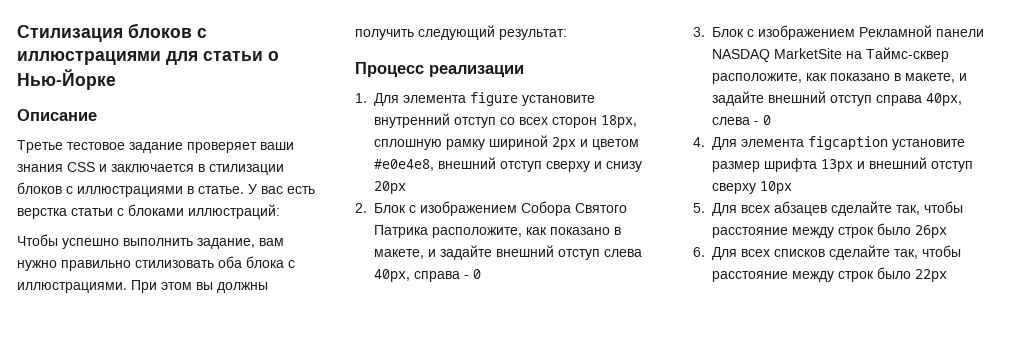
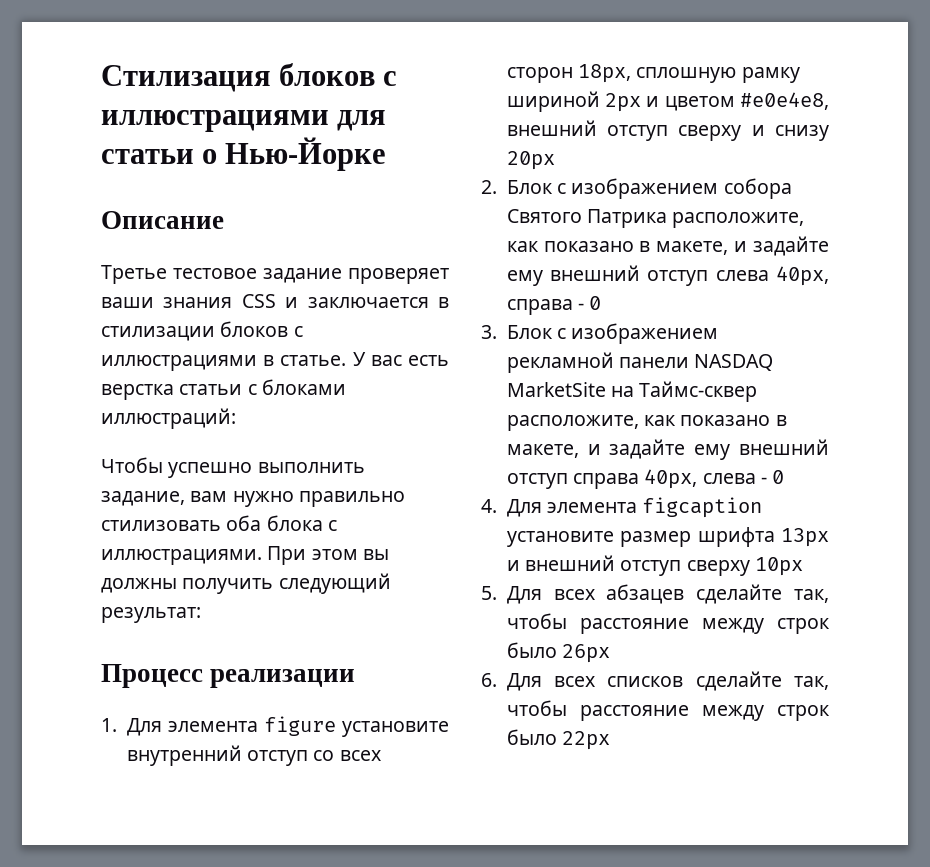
- 2. Блок с изображением Собора Святого Патрика расположите, как показано в макете, и задайте внешний отступ слева 40px, справа - 0
+ 2. Блок с изображением собора Святого Патрика расположите, как показано в макете, и задайте ему внешний отступ слева 40px, справа - 0
- 3. Блок с изображением Рекламной панели NASDAQ MarketSite на Таймс-сквер расположите, как показано в макете, и задайте внешний отступ справа 40px, слева - 0
+ 3. Блок с изображением рекламной панели NASDAQ MarketSite на Таймс-сквер расположите, как показано в макете, и задайте ему внешний отступ справа 40px, слева - 0

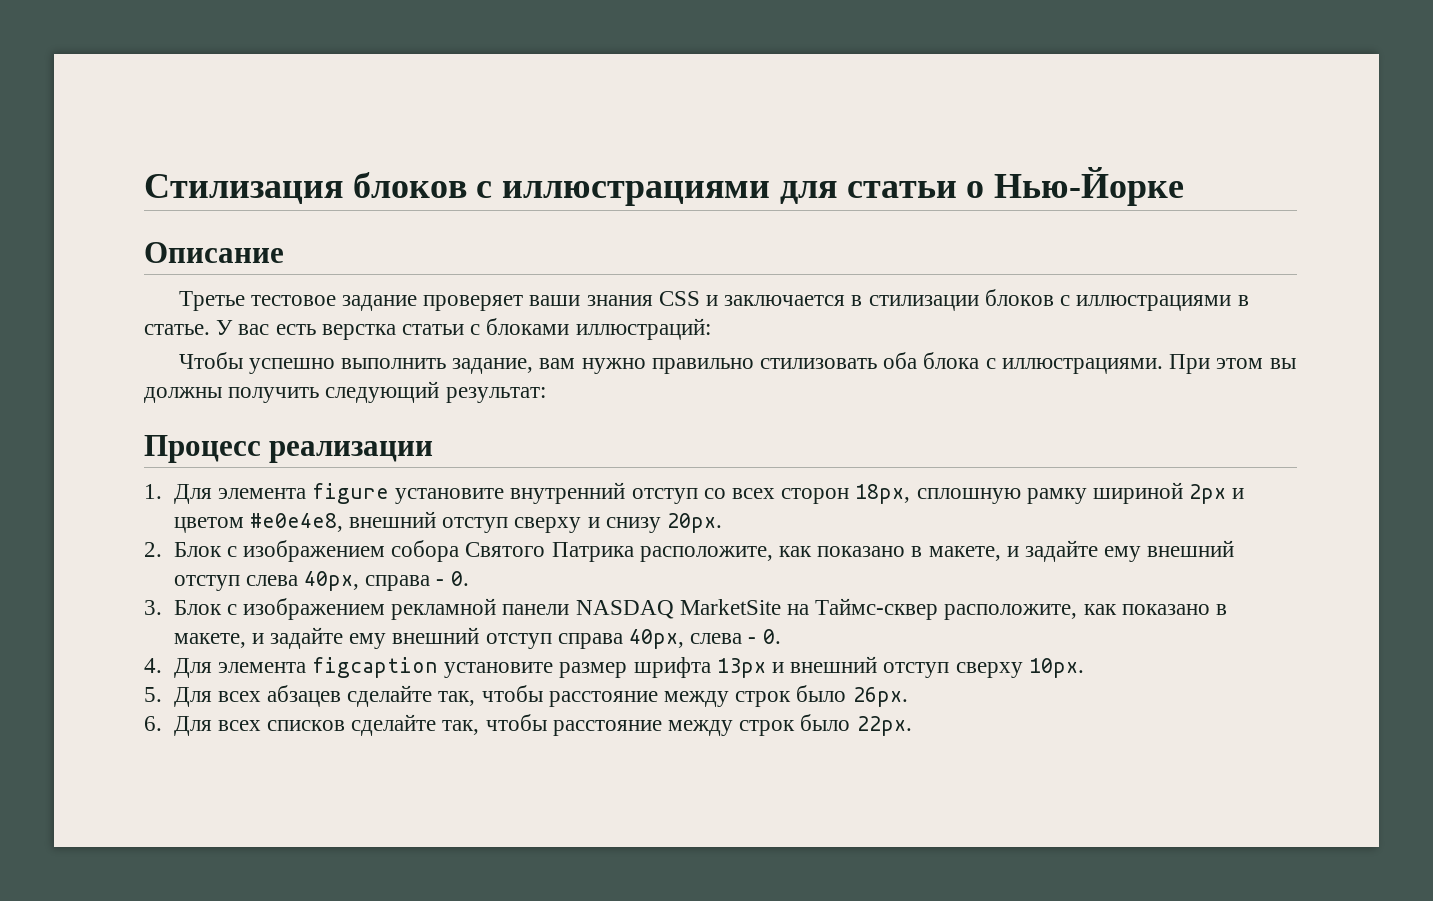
- 1. Для элемента figure установите внутренний отступ со всех сторон 18px, сплошную рамку шириной 2px и цветом #e0e4e8, внешний отступ сверху и снизу 20px
+ 1. Для элемента figure установите внутренний отступ со всех сторон 18px, сплошную рамку шириной 2px и цветом #e0e4e8, внешний отступ сверху и снизу 20px.
- 2. Блок с изображением собора Святого Патрика расположите, как показано в макете, и задайте ему внешний отступ слева 40px, справа - 0
+ 2. Блок с изображением собора Святого Патрика расположите, как показано в макете, и задайте ему внешний отступ слева 40px, справа - 0.
- 3. Блок с изображением рекламной панели NASDAQ MarketSite на Таймс-сквер расположите, как показано в макете, и задайте ему внешний отступ справа 40px, слева - 0
+ 3. Блок с изображением рекламной панели NASDAQ MarketSite на Таймс-сквер расположите, как показано в макете, и задайте ему внешний отступ справа 40px, слева - 0.
- 4. Для элемента figcaption установите размер шрифта 13px и внешний отступ сверху 10px
+ 4. Для элемента figcaption установите размер шрифта 13px и внешний отступ сверху 10px.
- 5. Для всех абзацев сделайте так, чтобы расстояние между строк было 26px
+ 5. Для всех абзацев сделайте так, чтобы расстояние между строк было 26px.
- 6. Для всех списков сделайте так, чтобы расстояние между строк было 22px
+ 6. Для всех списков сделайте так, чтобы расстояние между строк было 22px.

